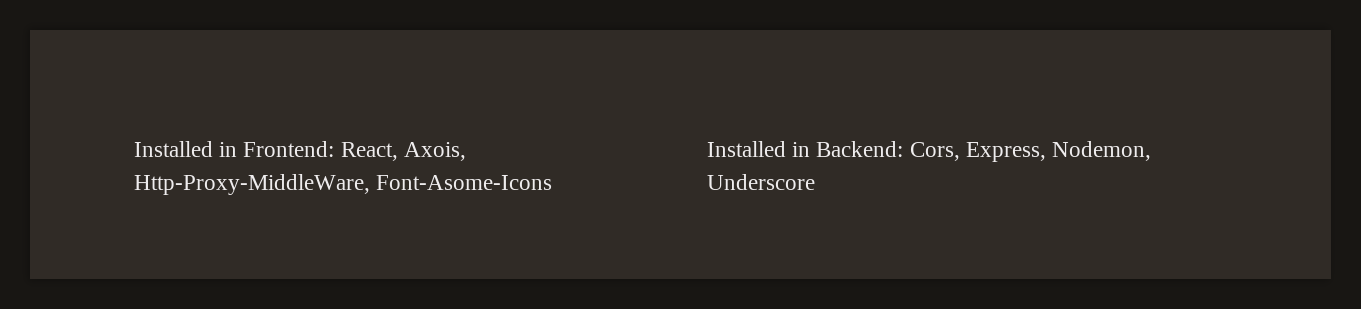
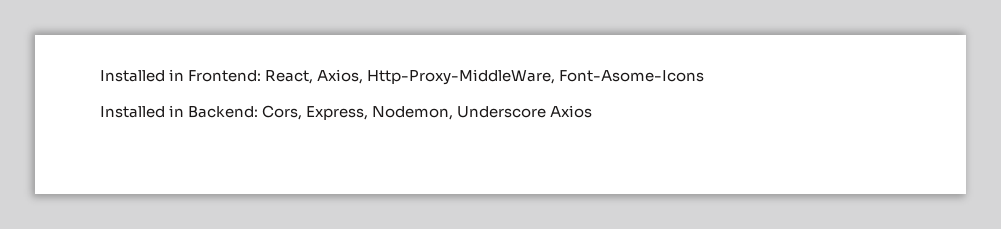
- Installed in Frontend: React, Axois, Http-Proxy-MiddleWare, Font-Asome-Icons
+ Installed in Frontend: React, Axios, Http-Proxy-MiddleWare, Font-Asome-Icons
- Installed in Backend: Cors, Express, Nodemon, Underscore
+ Installed in Backend: Cors, Express, Nodemon, Underscore Axios

